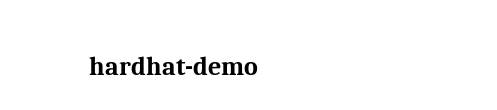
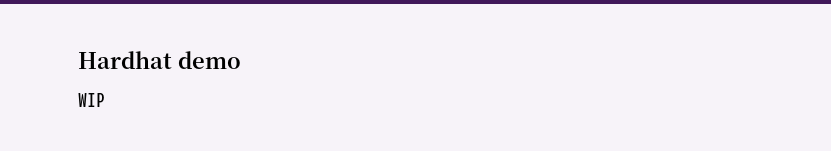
- hardhat-demo
+ Hardhat demo
+ WIP

